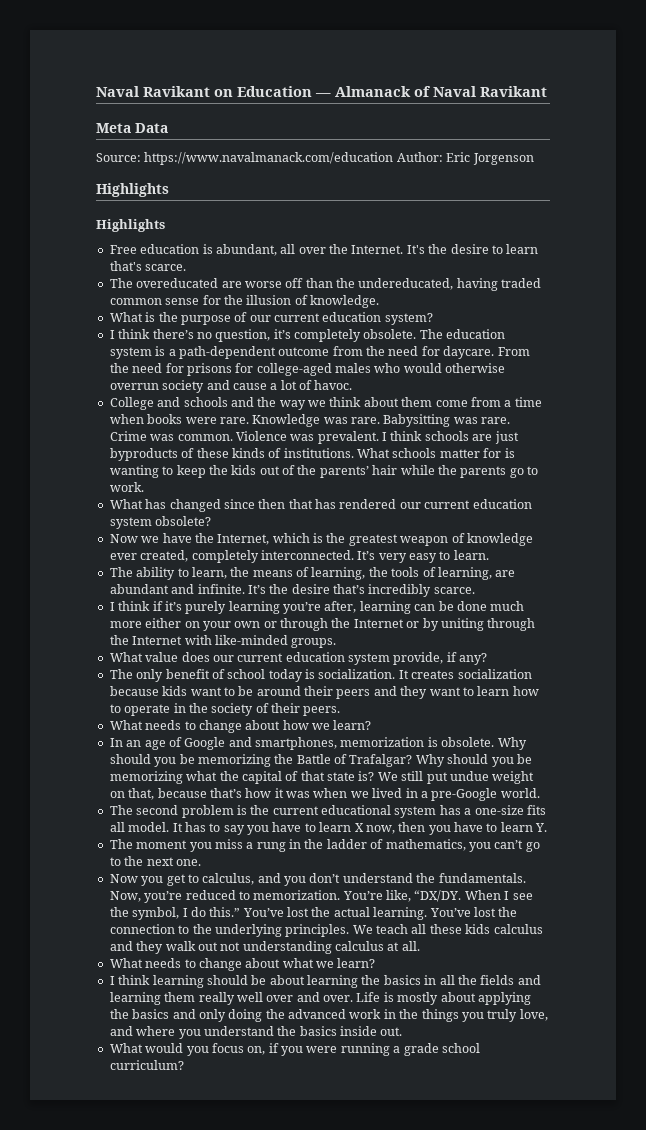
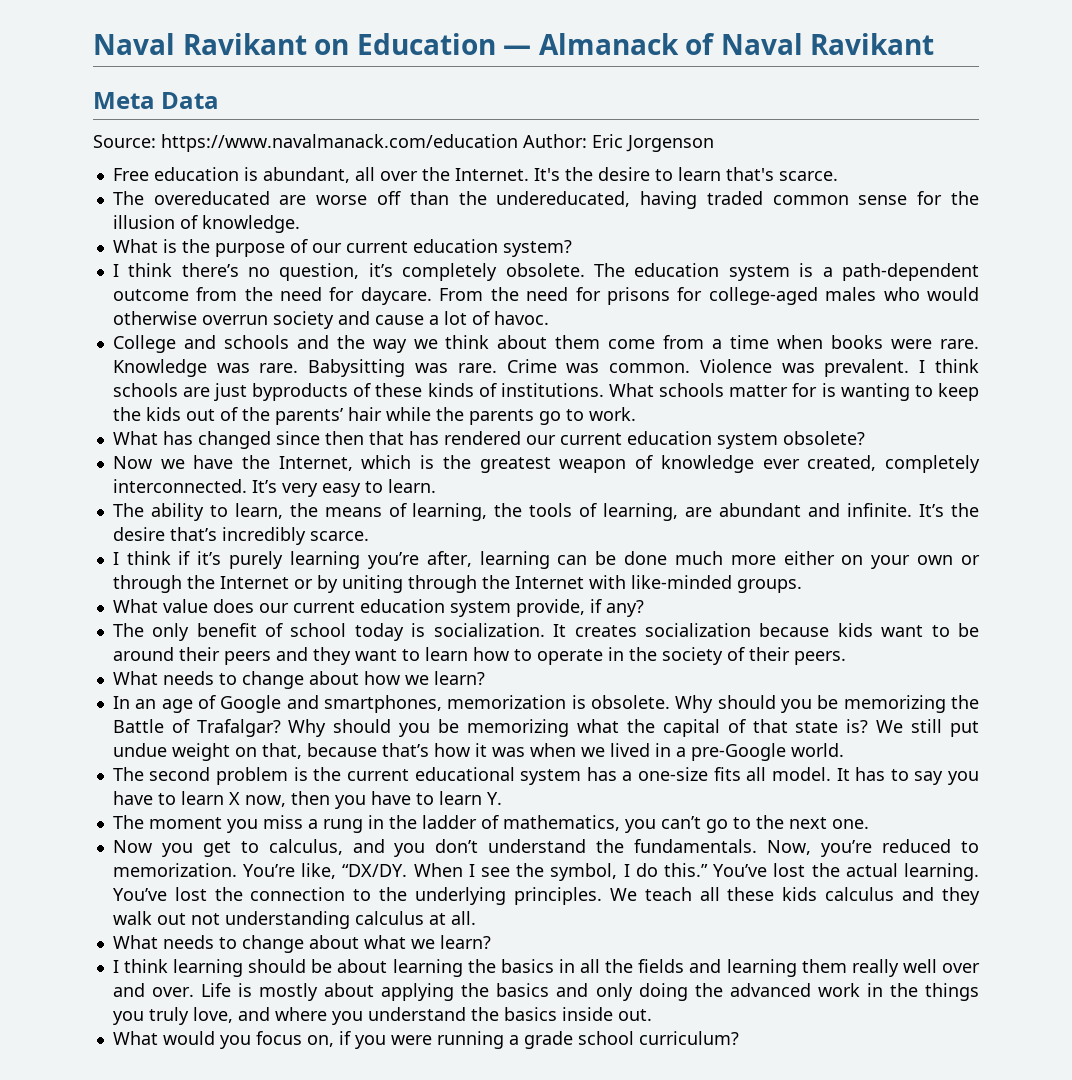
  Source: https://www.navalmanack.com/education Author: Eric Jorgenson
- Highlights
- Highlights

